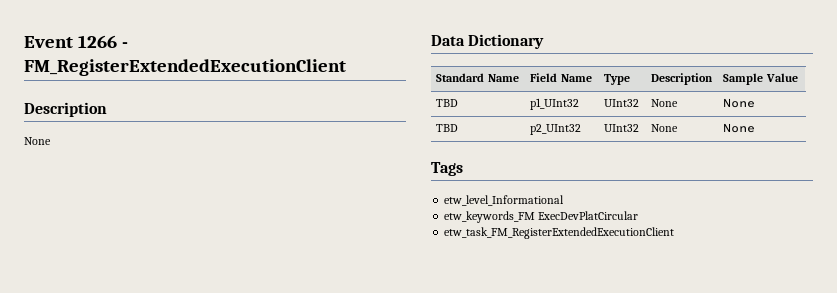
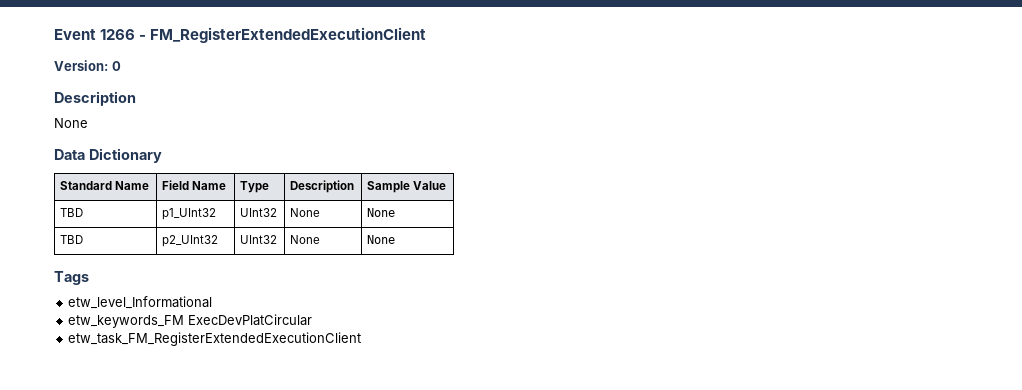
+ Version: 0

